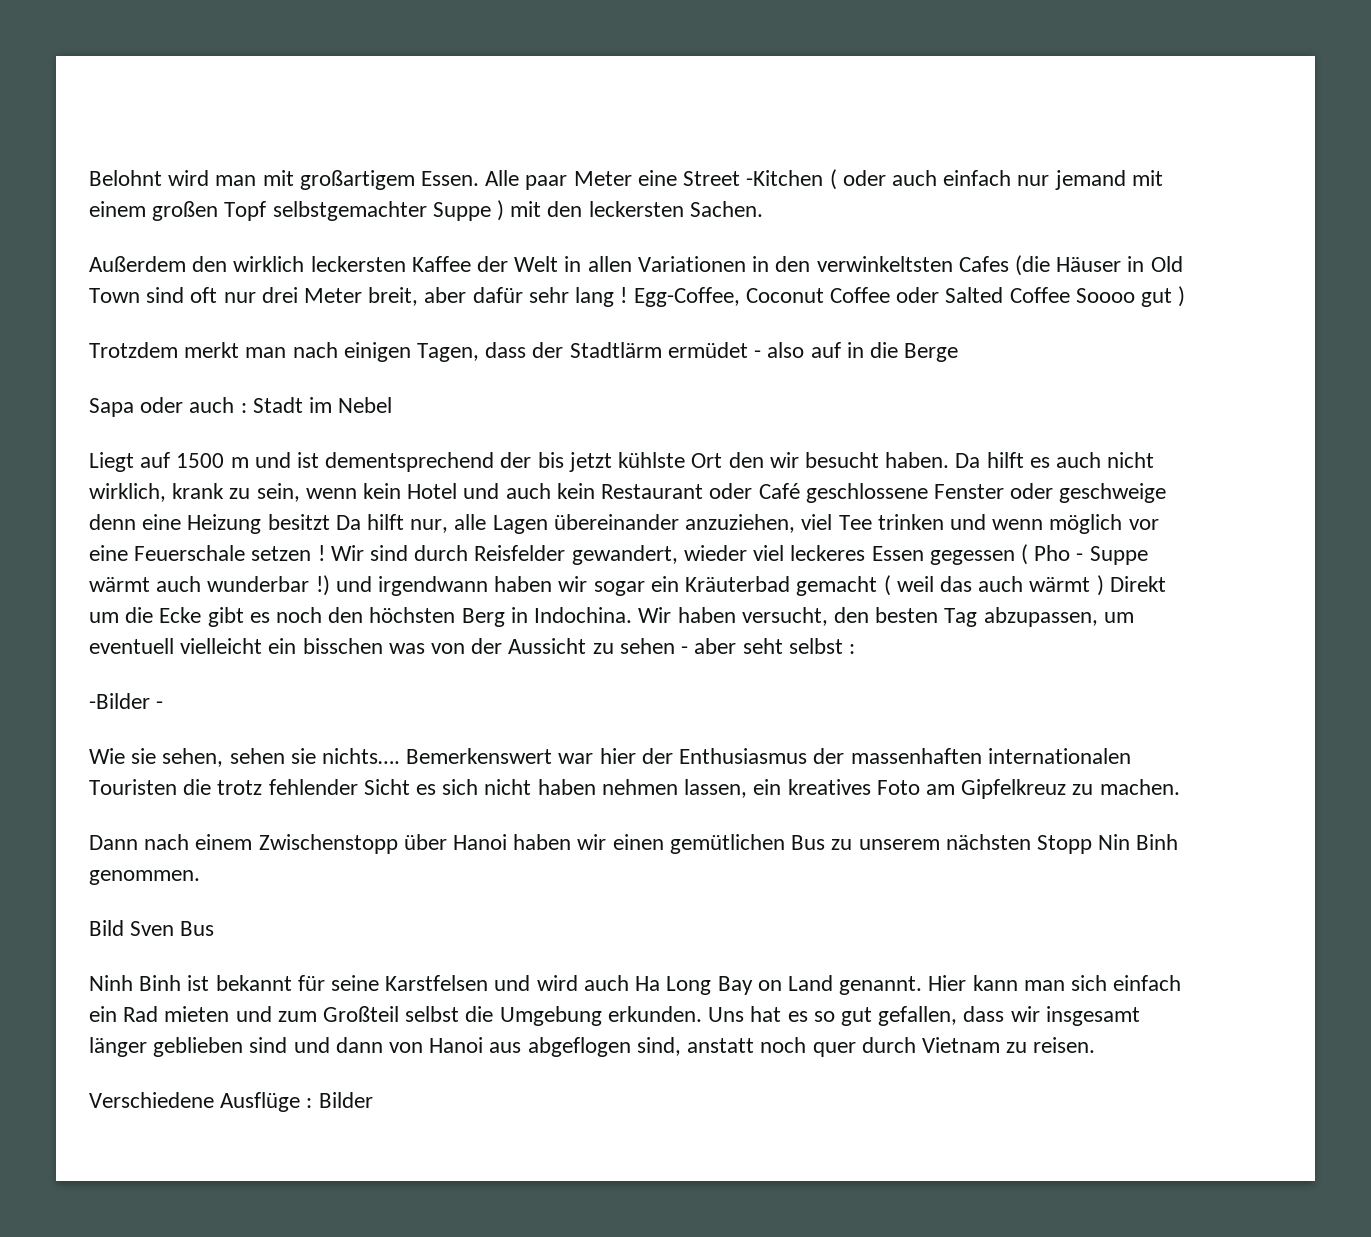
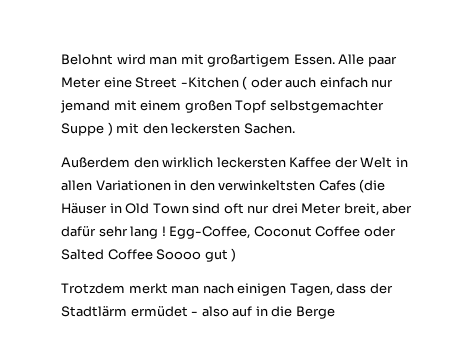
- Sapa oder auch : Stadt im Nebel
- Liegt auf 1500 m und ist dementsprechend der bis jetzt kühlste Ort den wir besucht haben. Da hilft es auch nicht wirklich, krank zu sein, wenn kein Hotel und auch kein Restaurant oder Café geschlossene Fenster oder geschweige denn eine Heizung besitzt Da hilft nur, alle Lagen übereinander anzuziehen, viel Tee trinken und wenn möglich vor eine Feuerschale setzen ! Wir sind durch Reisfelder gewandert, wieder viel leckeres Essen gegessen ( Pho - Suppe wärmt auch wunderbar !) und irgendwann haben wir sogar ein Kräuterbad gemacht ( weil das auch wärmt ) Direkt um die Ecke gibt es noch den höchsten Berg in Indochina. Wir haben versucht, den besten Tag abzupassen, um eventuell vielleicht ein bisschen was von der Aussicht zu sehen - aber seht selbst :
- -Bilder -
- Wie sie sehen, sehen sie nichts…. Bemerkenswert war hier der Enthusiasmus der massenhaften internationalen Touristen die trotz fehlender Sicht es sich nicht haben nehmen lassen, ein kreatives Foto am Gipfelkreuz zu machen.
- Dann nach einem Zwischenstopp über Hanoi haben wir einen gemütlichen Bus zu unserem nächsten Stopp Nin Binh genommen.
- Bild Sven Bus
- Ninh Binh ist bekannt für seine Karstfelsen und wird auch Ha Long Bay on Land genannt. Hier kann man sich einfach ein Rad mieten und zum Großteil selbst die Umgebung erkunden. Uns hat es so gut gefallen, dass wir insgesamt länger geblieben sind und dann von Hanoi aus abgeflogen sind, anstatt noch quer durch Vietnam zu reisen.
- Verschiedene Ausflüge : Bilder

